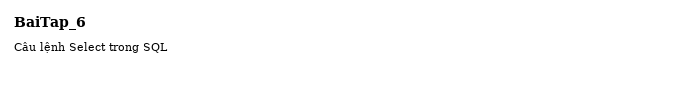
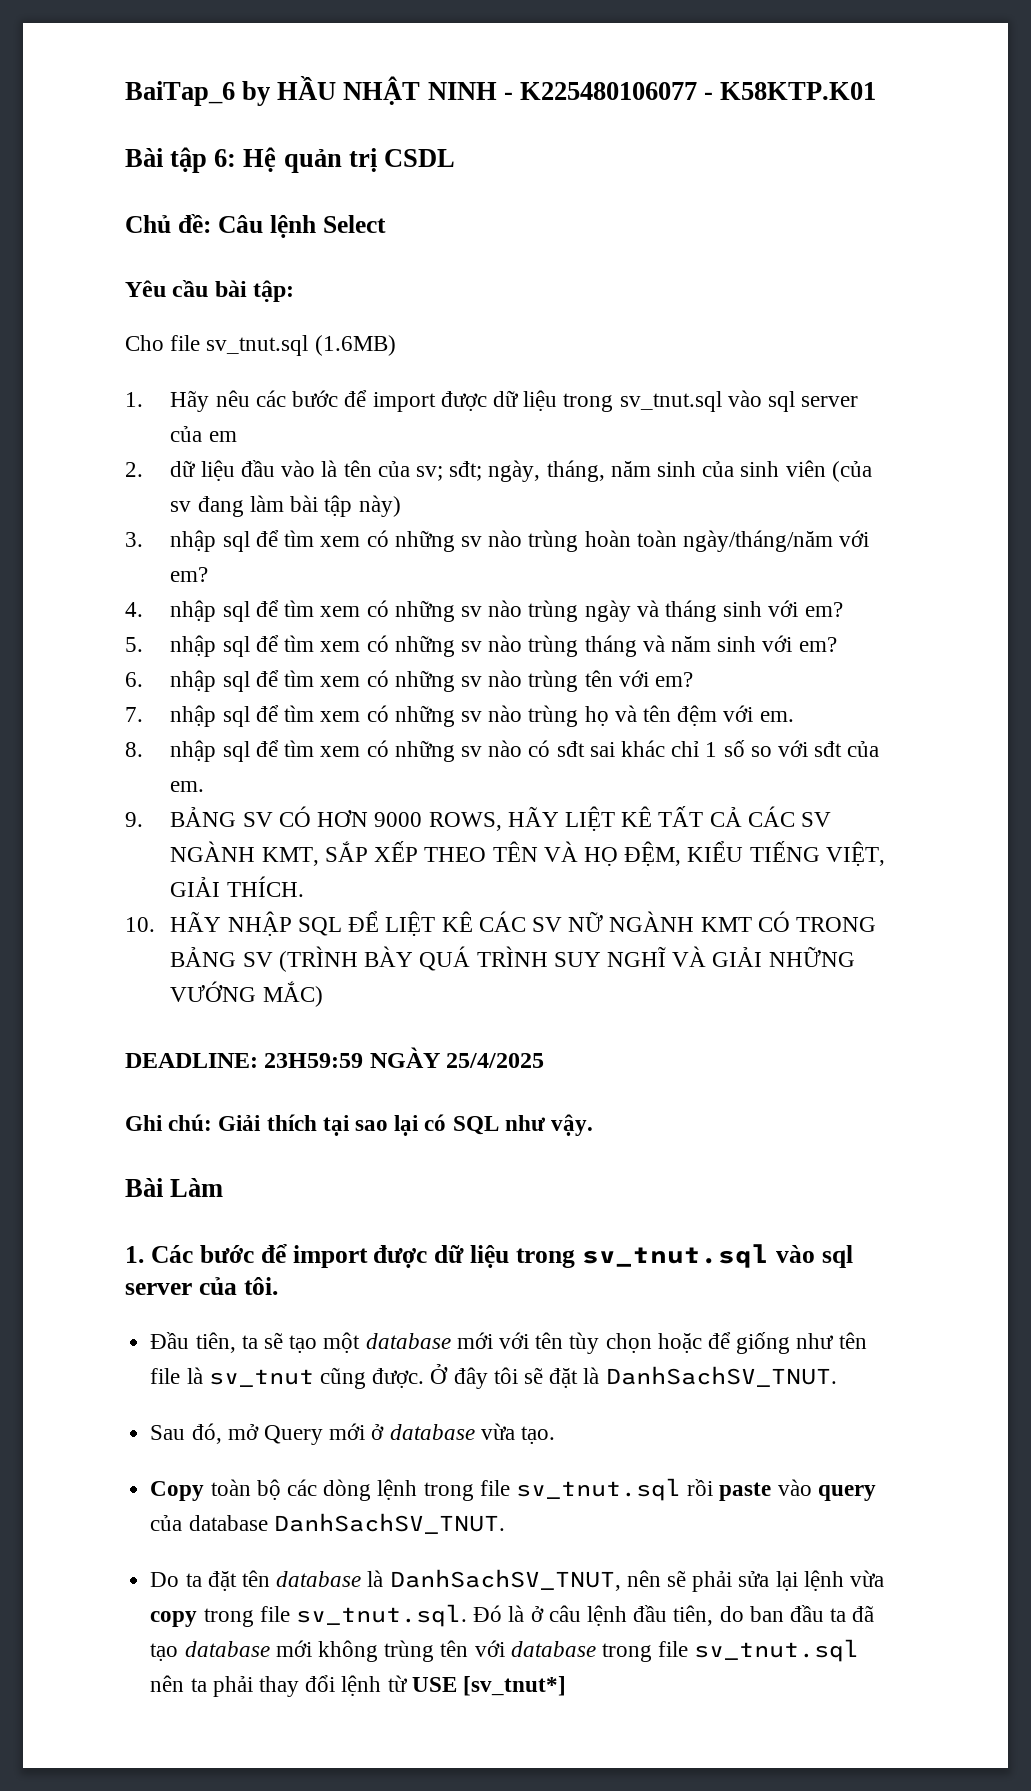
- BaiTap_6
- Câu lệnh Select trong SQL
+ BaiTap_6 by HẦU NHẬT NINH - K225480106077 - K58KTP.K01
+ Bài tập 6: Hệ quản trị CSDL
+ Chủ đề: Câu lệnh Select
+ Yêu cầu bài tập:
+ Cho file sv_tnut.sql (1.6MB)
+ 1. Hãy nêu các bước để import được dữ liệu trong sv_tnut.sql vào sql server của em
+ 2. dữ liệu đầu vào là tên của sv; sđt; ngày, tháng, năm sinh của sinh viên (của sv đang làm bài tập này)
+ 3. nhập sql để tìm xem có những sv nào trùng hoàn toàn ngày/tháng/năm với em?
+ 4. nhập sql để tìm xem có những sv nào trùng ngày và tháng sinh với em?
+ 5. nhập sql để tìm xem có những sv nào trùng tháng và năm sinh với em?
+ 6. nhập sql để tìm xem có những sv nào trùng tên với em?
+ 7. nhập sql để tìm xem có những sv nào trùng họ và tên đệm với em.
+ 8. nhập sql để tìm xem có những sv nào có sđt sai khác chỉ 1 số so với sđt của em.
+ 9. BẢNG SV CÓ HƠN 9000 ROWS, HÃY LIỆT KÊ TẤT CẢ CÁC SV NGÀNH KMT, SẮP XẾP THEO TÊN VÀ HỌ ĐỆM, KIỂU TIẾNG VIỆT, GIẢI THÍCH.
+ 10. HÃY NHẬP SQL ĐỂ LIỆT KÊ CÁC SV NỮ NGÀNH KMT CÓ TRONG BẢNG SV (TRÌNH BÀY QUÁ TRÌNH SUY NGHĨ VÀ GIẢI NHỮNG VƯỚNG MẮC)
+ DEADLINE: 23H59:59 NGÀY 25/4/2025
+ Ghi chú: Giải thích tại sao lại có SQL như vậy.
+ Bài Làm
+ 1. Các bước để import được dữ liệu trong sv_tnut.sql vào sql server của tôi.
+ Đầu tiên, ta sẽ tạo một database mới với tên tùy chọn hoặc để giống như tên file là sv_tnut cũng được. Ở đây tôi sẽ đặt là DanhSachSV_TNUT.
+ Sau đó, mở Query mới ở database vừa tạo.
+ Copy toàn bộ các dòng lệnh trong file sv_tnut.sql rồi paste vào query của database DanhSachSV_TNUT.
+ Do ta đặt tên database là DanhSachSV_TNUT, nên sẽ phải sửa lại lệnh vừa copy trong file sv_tnut.sql. Đó là ở câu lệnh đầu tiên, do ban đầu ta đã tạo database mới không trùng tên với database trong file sv_tnut.sql nên ta phải thay đổi lệnh từ USE [sv_tnut*]

